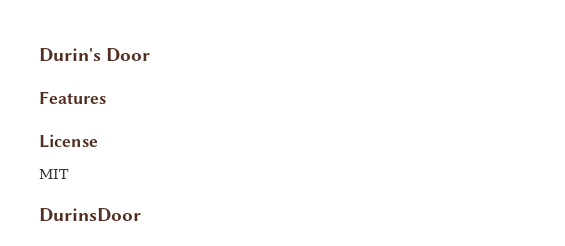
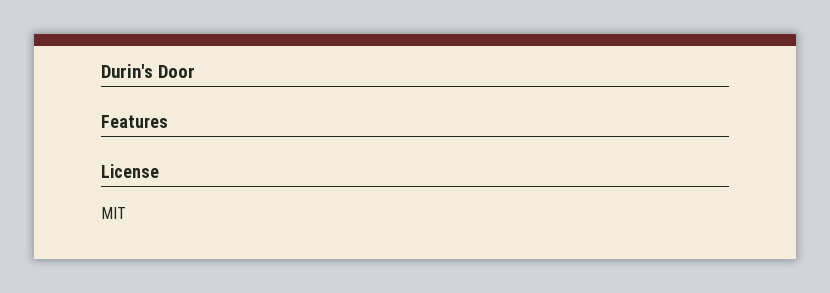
- DurinsDoor

